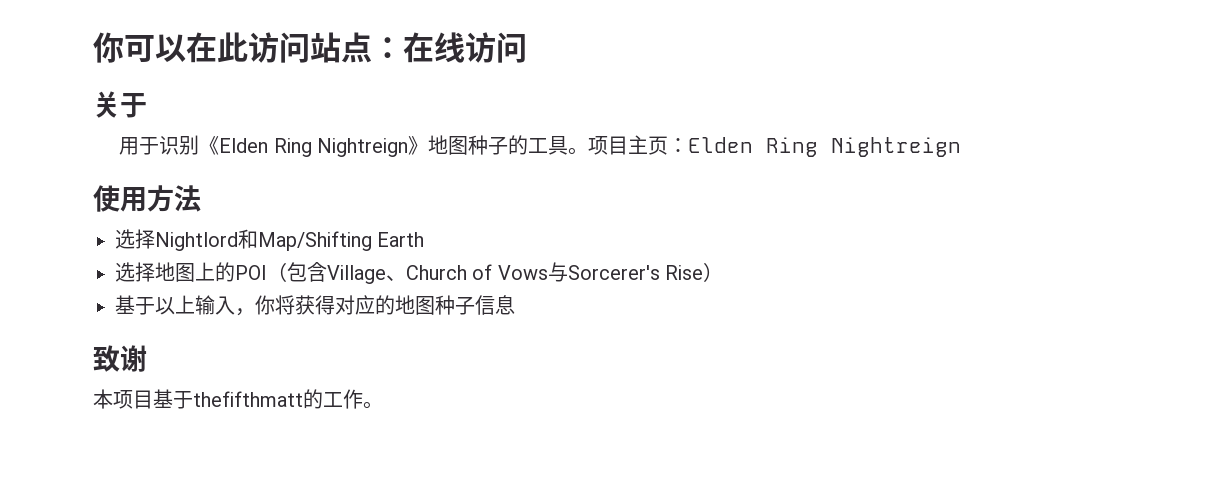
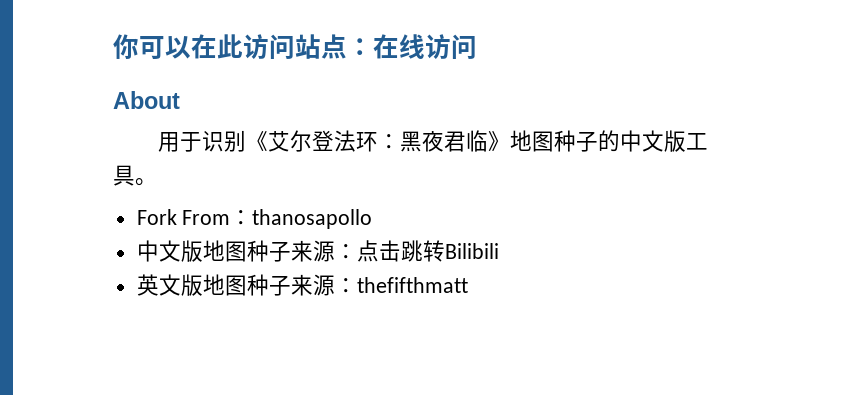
- 关于
+ About
- 用于识别《Elden Ring Nightreign》地图种子的工具。项目主页：Elden Ring Nightreign
- 使用方法
- 选择Nightlord和Map/Shifting Earth
- 选择地图上的POI（包含Village、Church of Vows与Sorcerer's Rise）
- 基于以上输入，你将获得对应的地图种子信息
- 致谢
- 本项目基于thefifthmatt的工作。
+ 用于识别《艾尔登法环：黑夜君临》地图种子的中文版工具。
+ Fork From：thanosapollo
+ 中文版地图种子来源：点击跳转Bilibili
+ 英文版地图种子来源：thefifthmatt

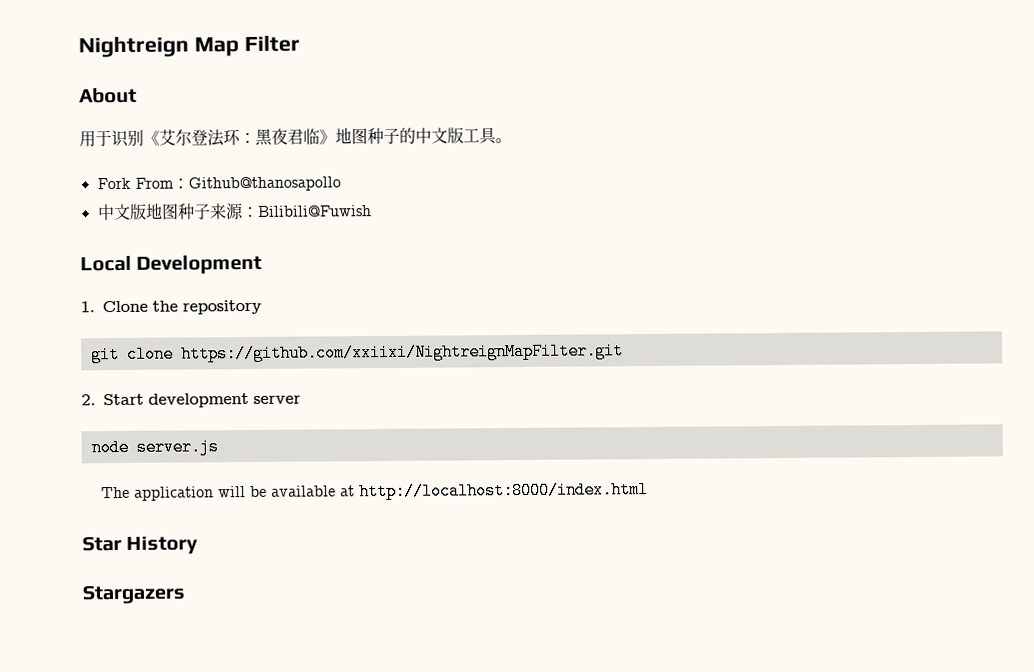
- 你可以在此访问站点：在线访问
+ Nightreign Map Filter
- Fork From：thanosapollo
+ Fork From：Github@thanosapollo
- 中文版地图种子来源：点击跳转Bilibili
- 英文版地图种子来源：thefifthmatt
+ 中文版地图种子来源：Bilibili@Fuwish
+ Local Development
+ 1. Clone the repository
+ git clone https://github.com/xxiixi/NightreignMapFilter.git
+ 2. Start development server
+ node server.js
+ The application will be available at http://localhost:8000/index.html
+ Star History
+ Stargazers

